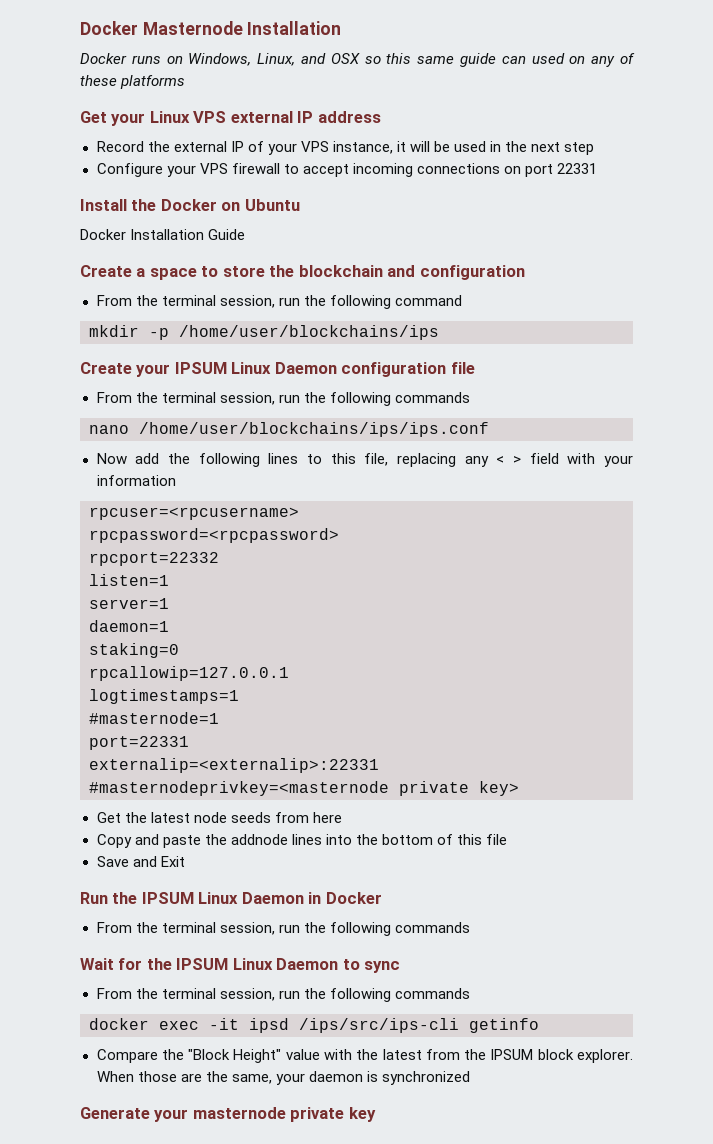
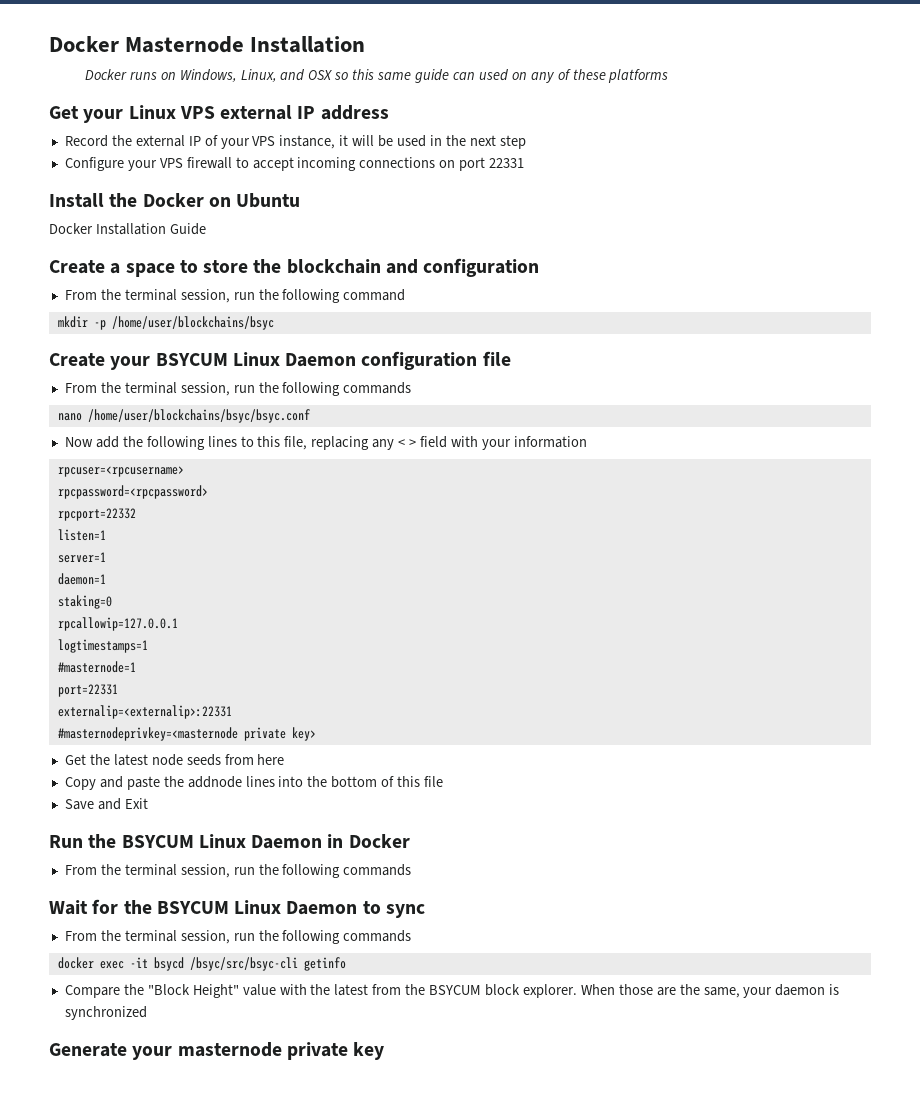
- mkdir -p /home/user/blockchains/ips
+ mkdir -p /home/user/blockchains/bsyc
- Create your IPSUM Linux Daemon configuration file
+ Create your BSYCUM Linux Daemon configuration file
- nano /home/user/blockchains/ips/ips.conf
+ nano /home/user/blockchains/bsyc/bsyc.conf
- Run the IPSUM Linux Daemon in Docker
+ Run the BSYCUM Linux Daemon in Docker
- Wait for the IPSUM Linux Daemon to sync
+ Wait for the BSYCUM Linux Daemon to sync
- docker exec -it ipsd /ips/src/ips-cli getinfo
+ docker exec -it bsycd /bsyc/src/bsyc-cli getinfo
- Compare the "Block Height" value with the latest from the IPSUM block explorer.
+ Compare the "Block Height" value with the latest from the BSYCUM block explorer.

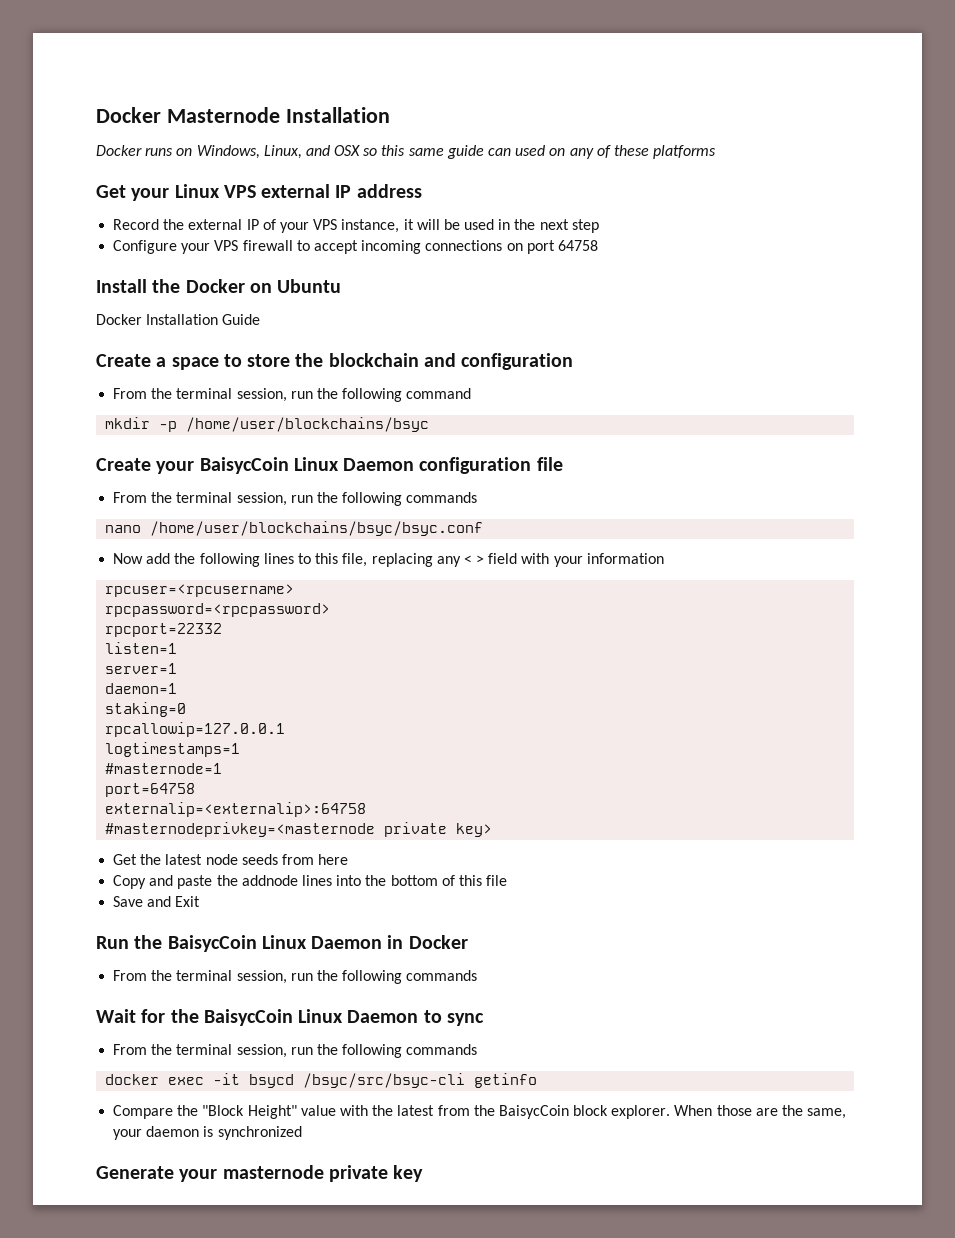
- Configure your VPS firewall to accept incoming connections on port 22331
+ Configure your VPS firewall to accept incoming connections on port 64758
- Create your BSYCUM Linux Daemon configuration file
+ Create your BaisycCoin Linux Daemon configuration file
- port=22331
- externalip=<externalip>:22331
+ port=64758
+ externalip=<externalip>:64758
- Run the BSYCUM Linux Daemon in Docker
+ Run the BaisycCoin Linux Daemon in Docker
- Wait for the BSYCUM Linux Daemon to sync
+ Wait for the BaisycCoin Linux Daemon to sync
- Compare the "Block Height" value with the latest from the BSYCUM block explorer.
+ Compare the "Block Height" value with the latest from the BaisycCoin block explorer.

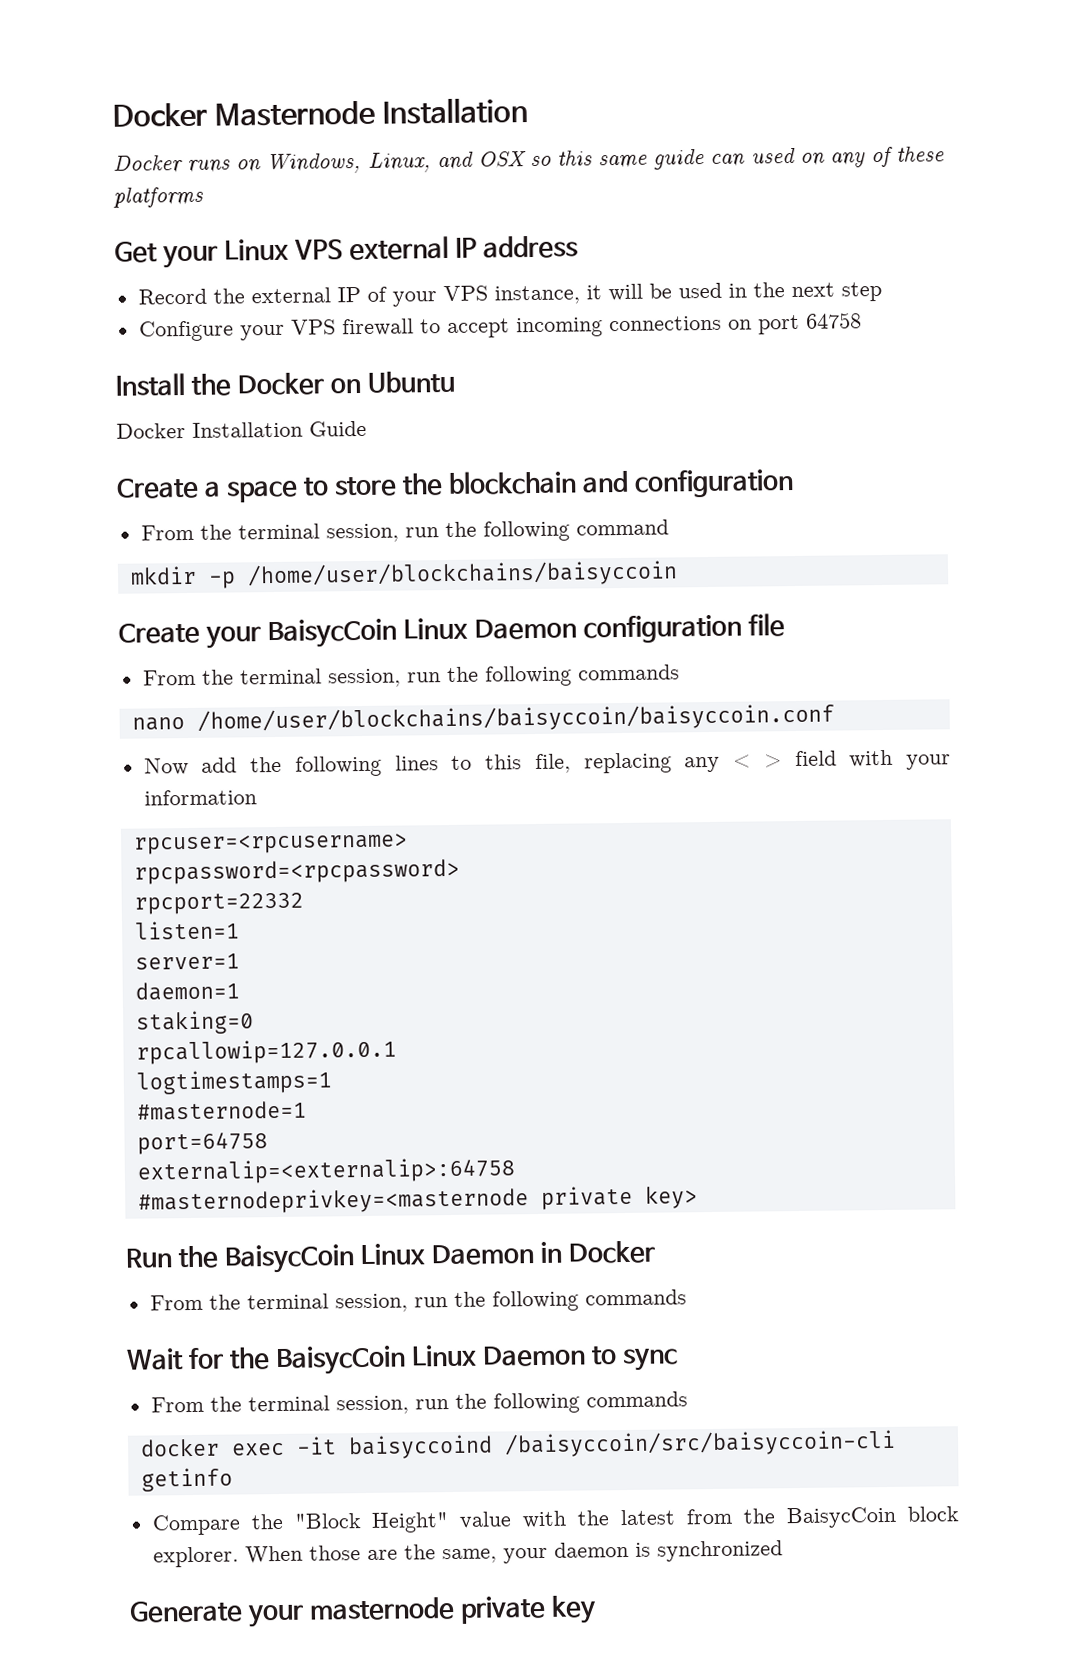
- mkdir -p /home/user/blockchains/bsyc
+ mkdir -p /home/user/blockchains/baisyccoin
- nano /home/user/blockchains/bsyc/bsyc.conf
+ nano /home/user/blockchains/baisyccoin/baisyccoin.conf
- Get the latest node seeds from here
- Copy and paste the addnode lines into the bottom of this file
- Save and Exit
- docker exec -it bsycd /bsyc/src/bsyc-cli getinfo
+ docker exec -it baisyccoind /baisyccoin/src/baisyccoin-cli getinfo

